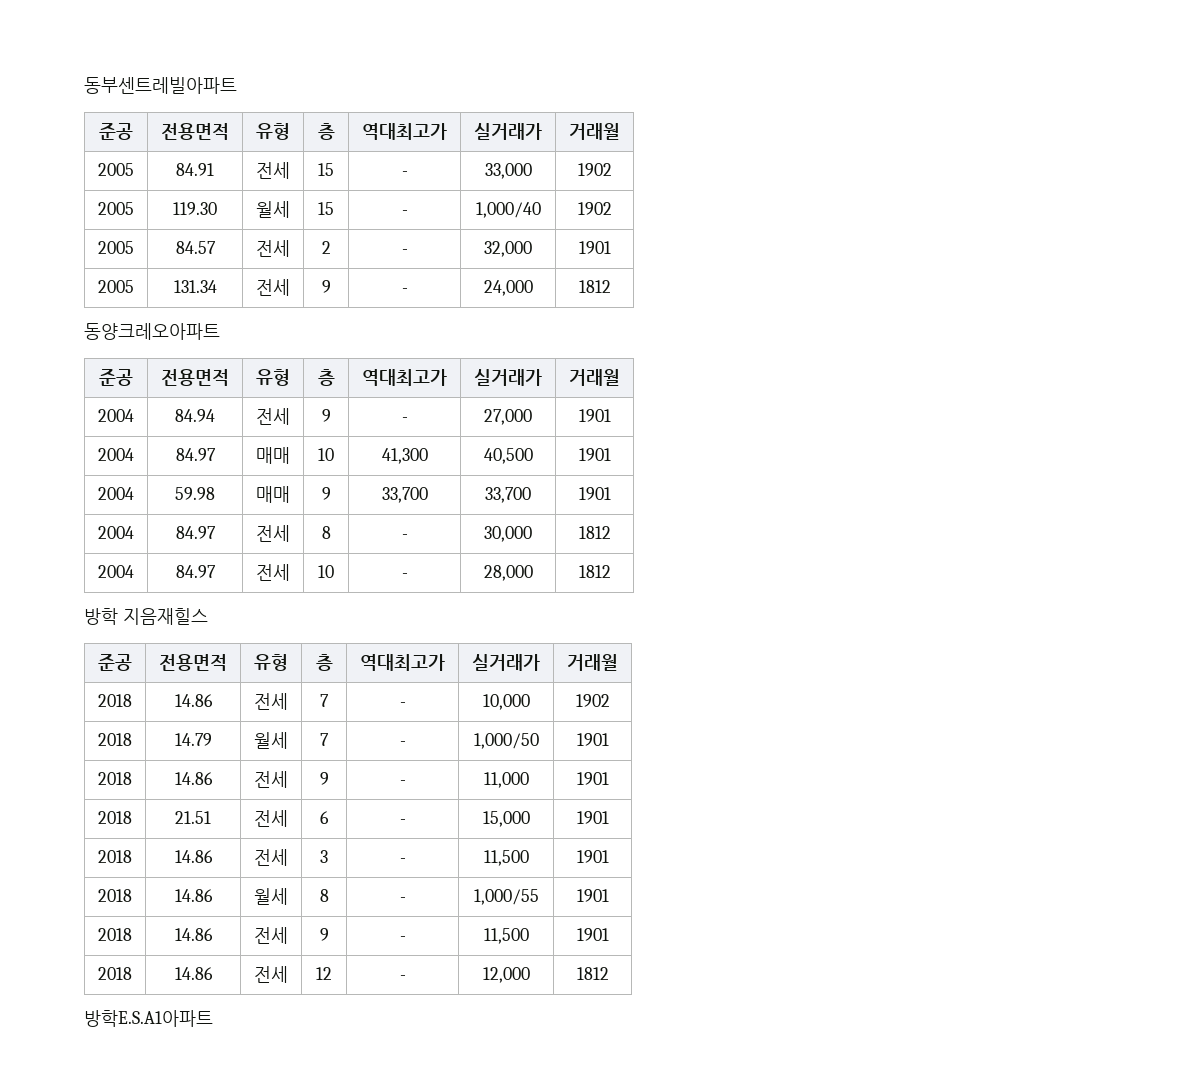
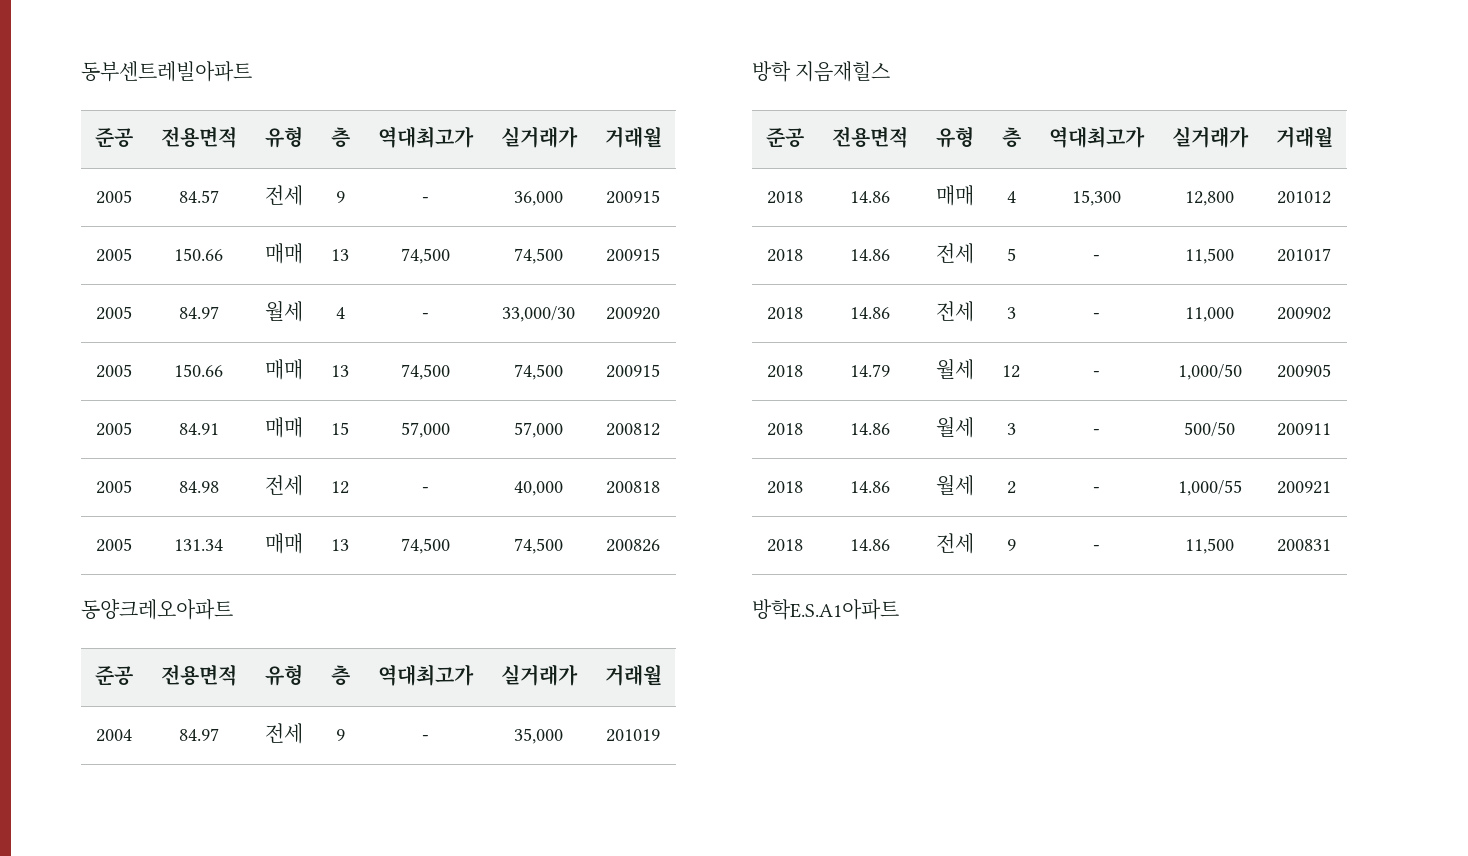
- 2005 | 84.91 | 전세 | 15 | - | 33,000 | 1902
- 2005 | 119.30 | 월세 | 15 | - | 1,000/40 | 1902
- 2005 | 84.57 | 전세 | 2 | - | 32,000 | 1901
- 2005 | 131.34 | 전세 | 9 | - | 24,000 | 1812
+ 2005 | 84.57 | 전세 | 9 | - | 36,000 | 200915
+ 2005 | 150.66 | 매매 | 13 | 74,500 | 74,500 | 200915
+ 2005 | 84.97 | 월세 | 4 | - | 33,000/30 | 200920
+ 2005 | 150.66 | 매매 | 13 | 74,500 | 74,500 | 200915
+ 2005 | 84.91 | 매매 | 15 | 57,000 | 57,000 | 200812
+ 2005 | 84.98 | 전세 | 12 | - | 40,000 | 200818
+ 2005 | 131.34 | 매매 | 13 | 74,500 | 74,500 | 200826
- 2004 | 84.94 | 전세 | 9 | - | 27,000 | 1901
- 2004 | 84.97 | 매매 | 10 | 41,300 | 40,500 | 1901
- 2004 | 59.98 | 매매 | 9 | 33,700 | 33,700 | 1901
- 2004 | 84.97 | 전세 | 8 | - | 30,000 | 1812
- 2004 | 84.97 | 전세 | 10 | - | 28,000 | 1812
+ 2004 | 84.97 | 전세 | 9 | - | 35,000 | 201019
- 2018 | 14.86 | 전세 | 7 | - | 10,000 | 1902
- 2018 | 14.79 | 월세 | 7 | - | 1,000/50 | 1901
- 2018 | 14.86 | 전세 | 9 | - | 11,000 | 1901
- 2018 | 21.51 | 전세 | 6 | - | 15,000 | 1901
+ 2018 | 14.86 | 매매 | 4 | 15,300 | 12,800 | 201012
+ 2018 | 14.86 | 전세 | 5 | - | 11,500 | 201017
- 2018 | 14.86 | 전세 | 3 | - | 11,500 | 1901
- 2018 | 14.86 | 월세 | 8 | - | 1,000/55 | 1901
+ 2018 | 14.86 | 전세 | 3 | - | 11,000 | 200902
+ 2018 | 14.79 | 월세 | 12 | - | 1,000/50 | 200905
+ 2018 | 14.86 | 월세 | 3 | - | 500/50 | 200911
+ 2018 | 14.86 | 월세 | 2 | - | 1,000/55 | 200921
- 2018 | 14.86 | 전세 | 9 | - | 11,500 | 1901
- 2018 | 14.86 | 전세 | 12 | - | 12,000 | 1812
+ 2018 | 14.86 | 전세 | 9 | - | 11,500 | 200831

